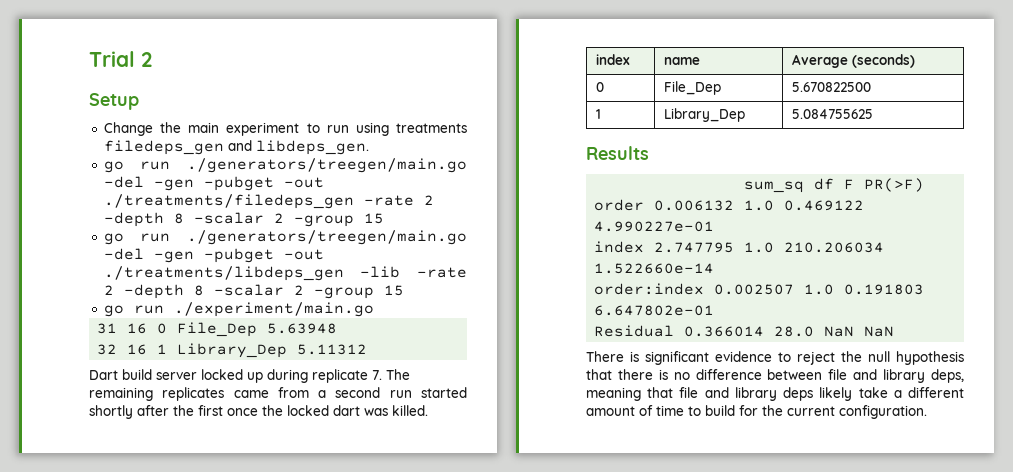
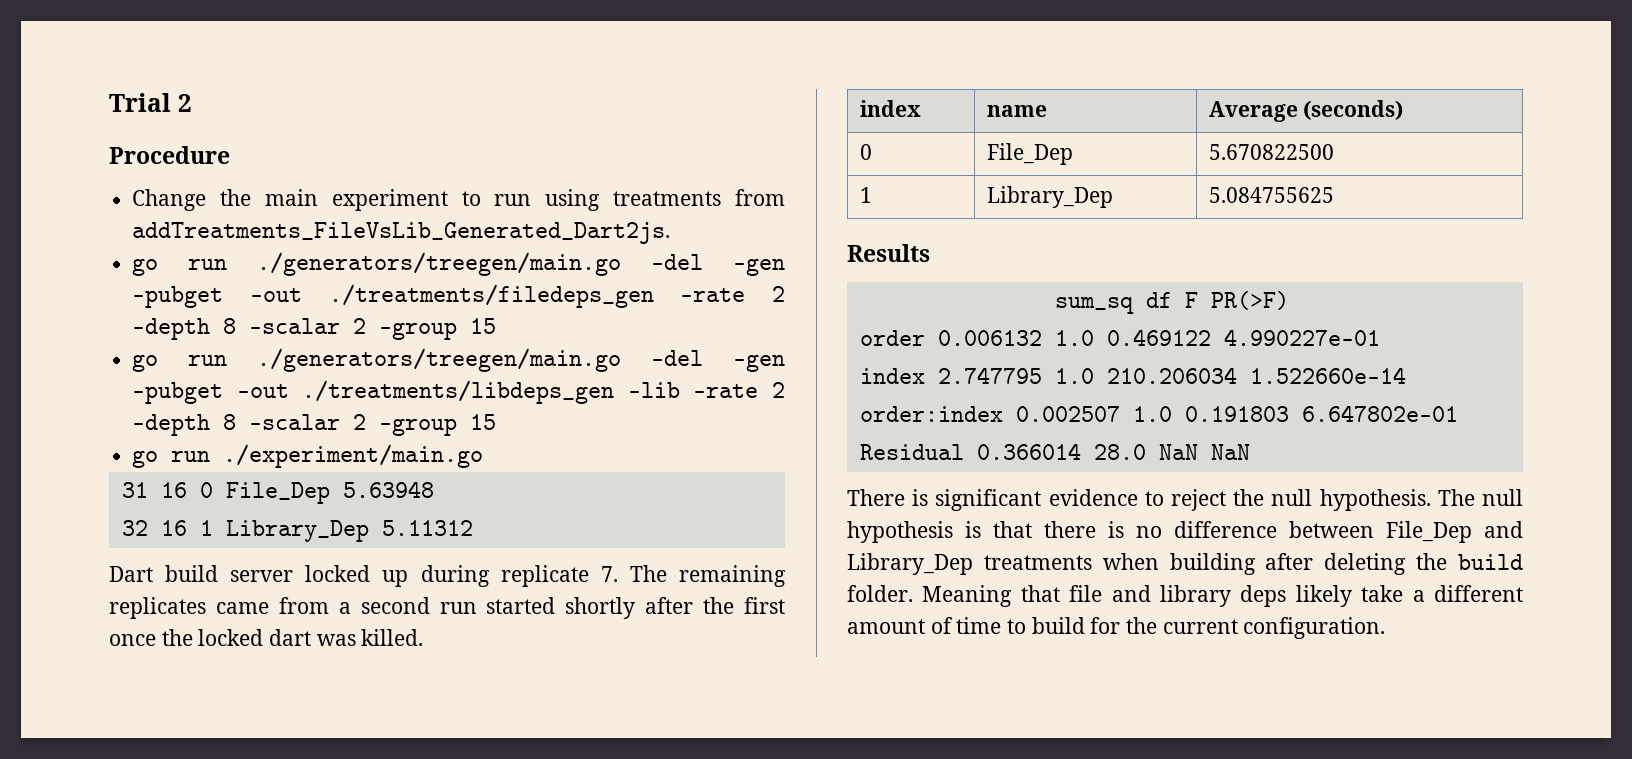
- Setup
+ Procedure
- Change the main experiment to run using treatments filedeps_gen and libdeps_gen.
+ Change the main experiment to run using treatments from addTreatments_FileVsLib_Generated_Dart2js.
- There is significant evidence to reject the null hypothesis that there is no difference between file and library deps, meaning that file and library deps likely take a different amount of time to build for the current configuration.
+ There is significant evidence to reject the null hypothesis. The null hypothesis is that there is no difference between File_Dep and Library_Dep treatments when building after deleting the build folder. Meaning that file and library deps likely take a different amount of time to build for the current configuration.

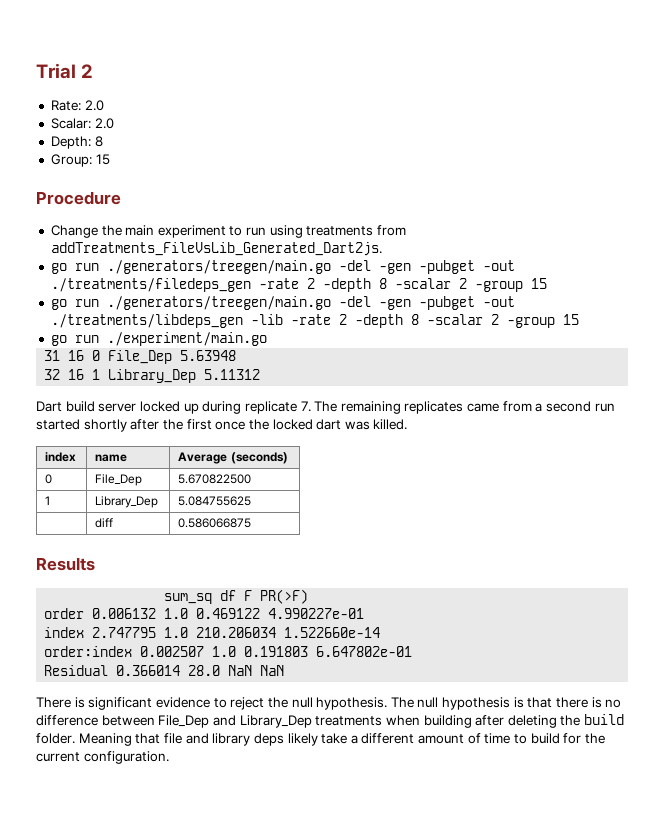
+ Rate: 2.0
+ Scalar: 2.0
+ Depth: 8
+ Group: 15
+ | diff | 0.586066875

